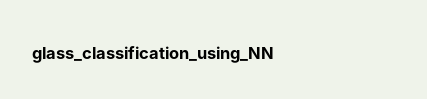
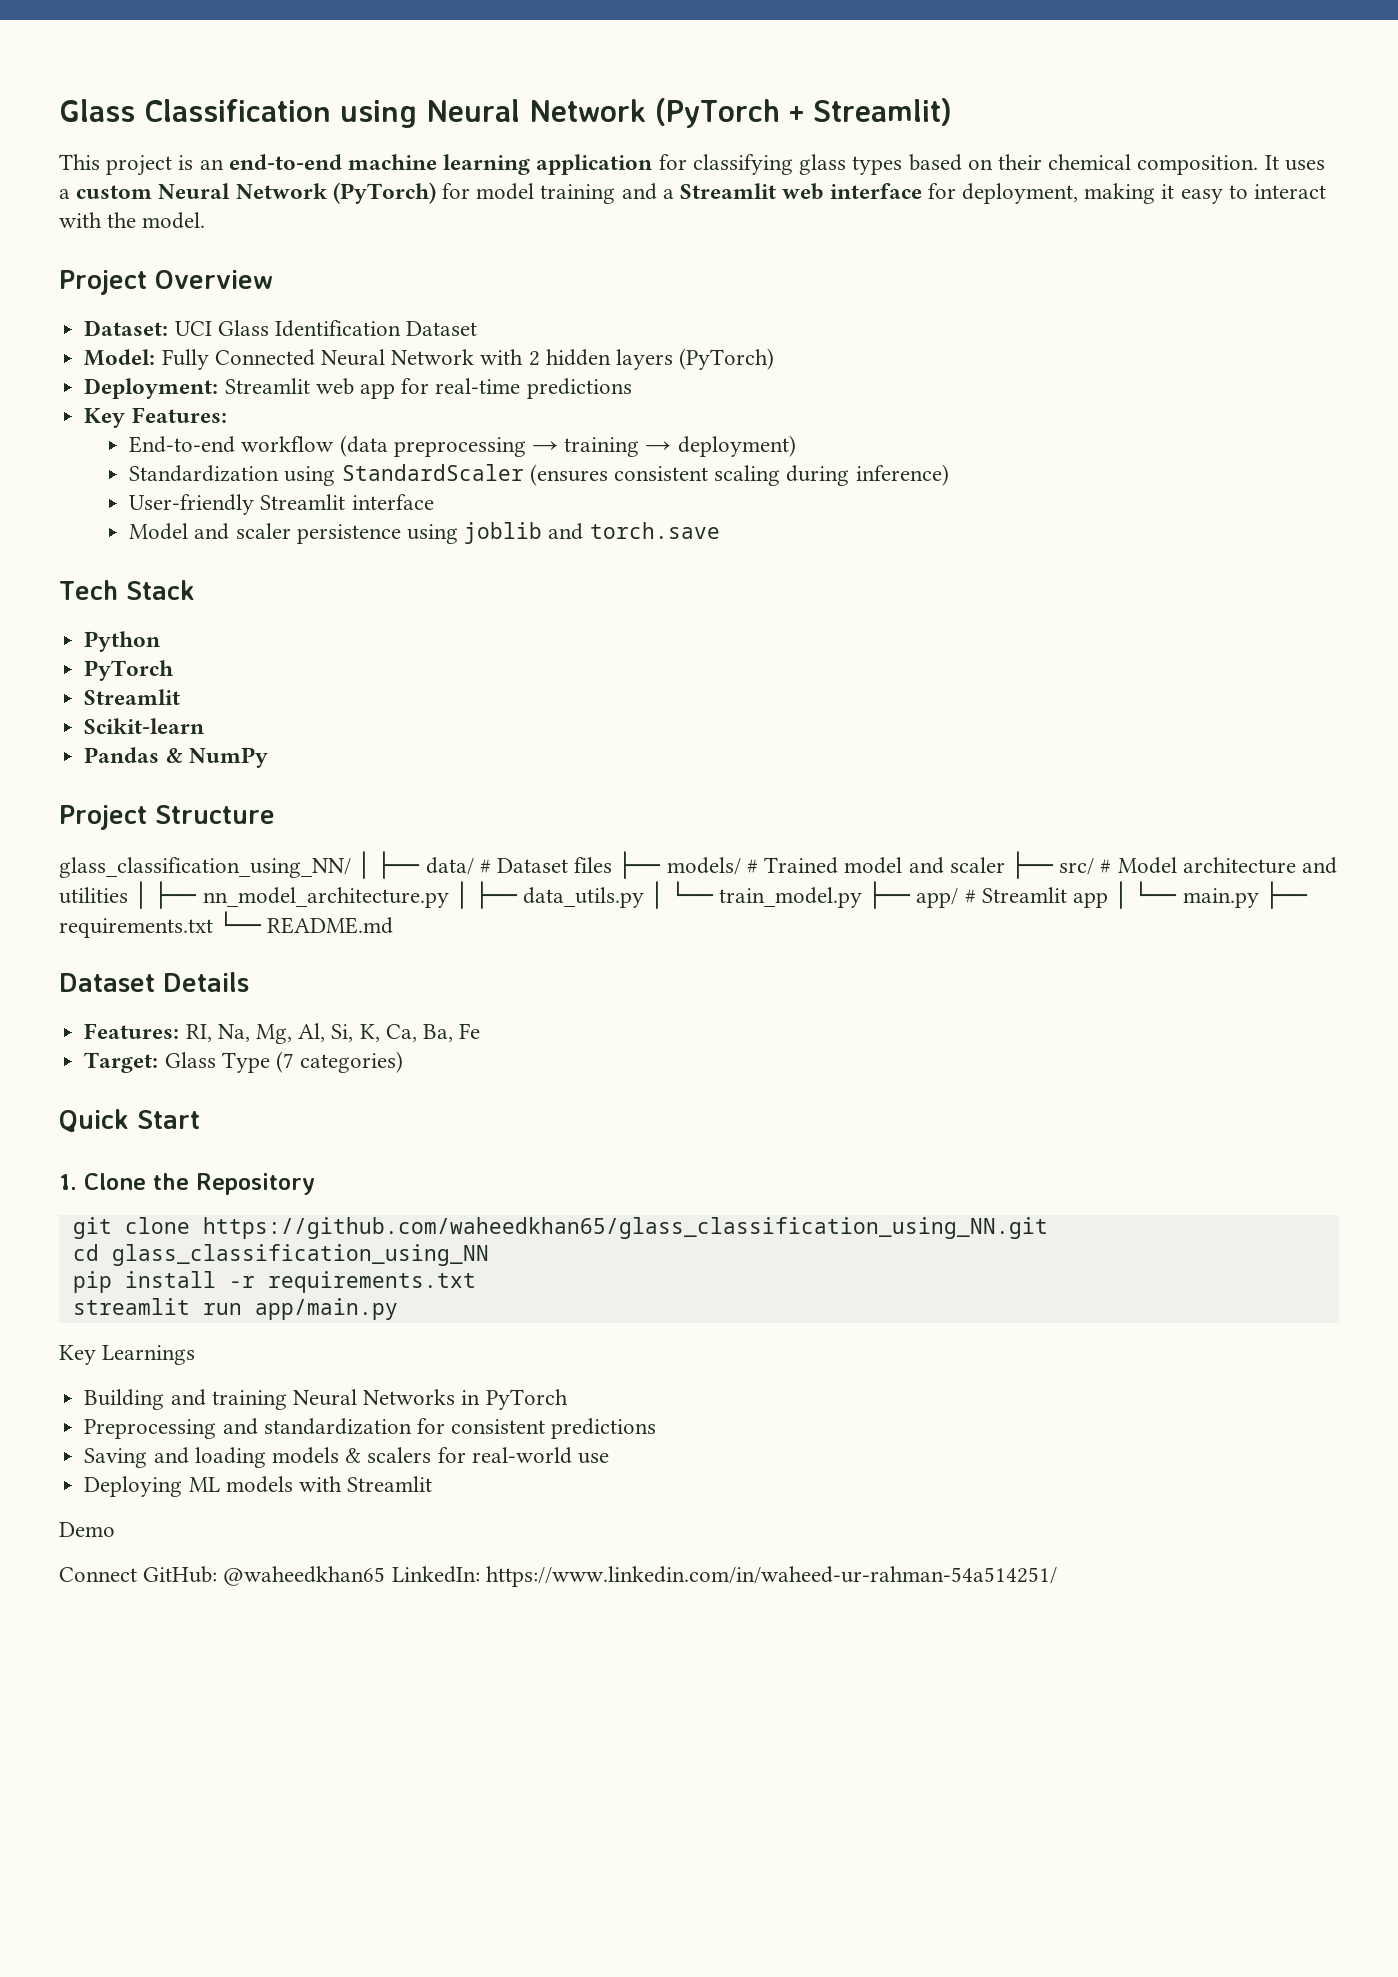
- glass_classification_using_NN
+ Glass Classification using Neural Network (PyTorch + Streamlit)
+ This project is an end-to-end machine learning application for classifying glass types based on their chemical composition. It uses a custom Neural Network (PyTorch) for model training and a Streamlit web interface for deployment, making it easy to interact with the model.
+ Project Overview
+ Dataset: UCI Glass Identification Dataset
+ Model: Fully Connected Neural Network with 2 hidden layers (PyTorch)
+ Deployment: Streamlit web app for real-time predictions
+ Key Features:
+ End-to-end workflow (data preprocessing → training → deployment)
+ Standardization using StandardScaler (ensures consistent scaling during inference)
+ User-friendly Streamlit interface
+ Model and scaler persistence using joblib and torch.save
+ Tech Stack
+ Python
+ PyTorch
+ Streamlit
+ Scikit-learn
+ Pandas & NumPy
+ Project Structure
+ glass_classification_using_NN/ │ ├── data/ # Dataset files ├── models/ # Trained model and scaler ├── src/ # Model architecture and utilities │ ├── nn_model_architecture.py │ ├── data_utils.py │ └── train_model.py ├── app/ # Streamlit app │ └── main.py ├── requirements.txt └── README.md
+ Dataset Details
+ Features: RI, Na, Mg, Al, Si, K, Ca, Ba, Fe
+ Target: Glass Type (7 categories)
+ Quick Start
+ 1. Clone the Repository
+ git clone https://github.com/waheedkhan65/glass_classification_using_NN.git
+ cd glass_classification_using_NN
+ pip install -r requirements.txt
+ streamlit run app/main.py
+ Key Learnings
+ Building and training Neural Networks in PyTorch
+ Preprocessing and standardization for consistent predictions
+ Saving and loading models & scalers for real-world use
+ Deploying ML models with Streamlit
+ Demo
+ Connect GitHub: @waheedkhan65 LinkedIn: https://www.linkedin.com/in/waheed-ur-rahman-54a514251/

